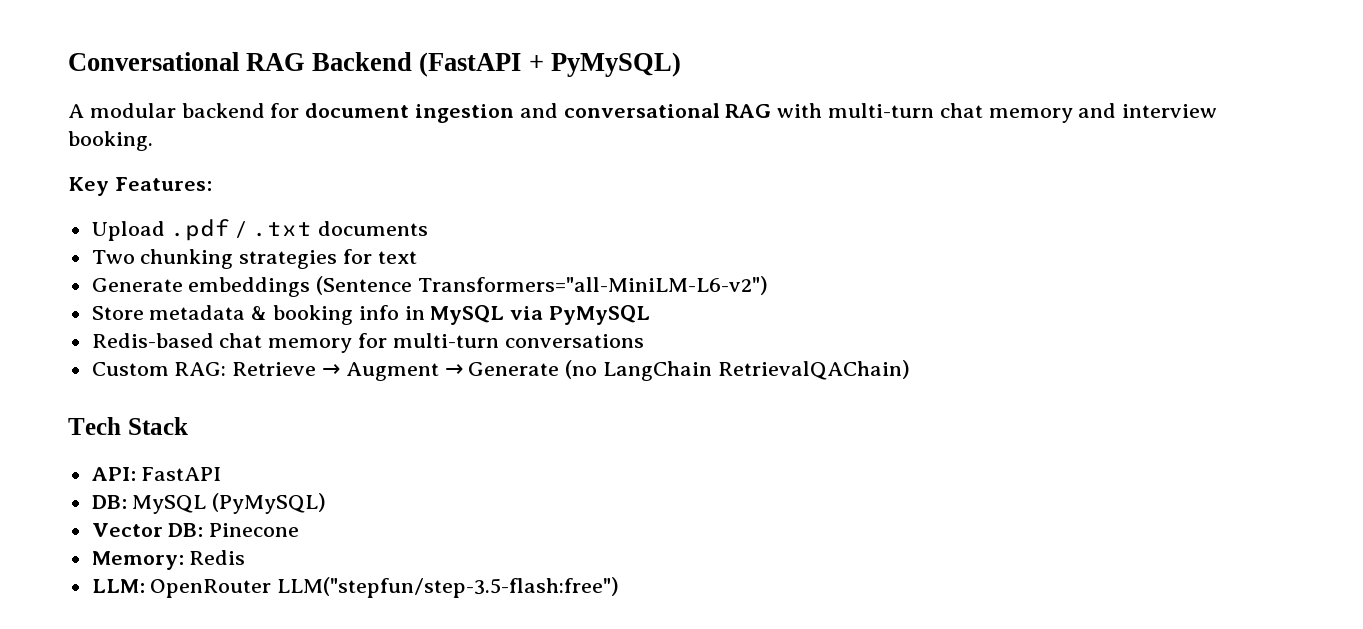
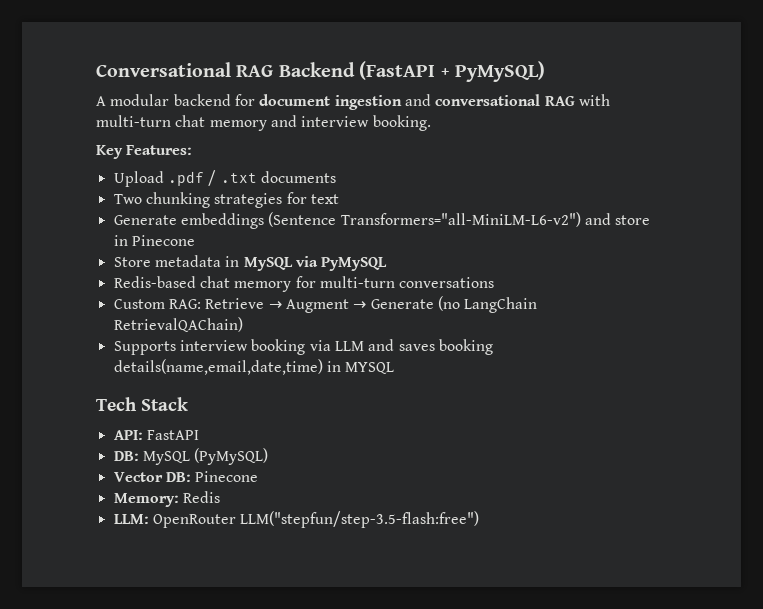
- Generate embeddings (Sentence Transformers="all-MiniLM-L6-v2")
+ Generate embeddings (Sentence Transformers="all-MiniLM-L6-v2") and store in Pinecone
- Store metadata & booking info in MySQL via PyMySQL
+ Store metadata in MySQL via PyMySQL
+ Supports interview booking via LLM and saves booking details(name,email,date,time) in MYSQL

